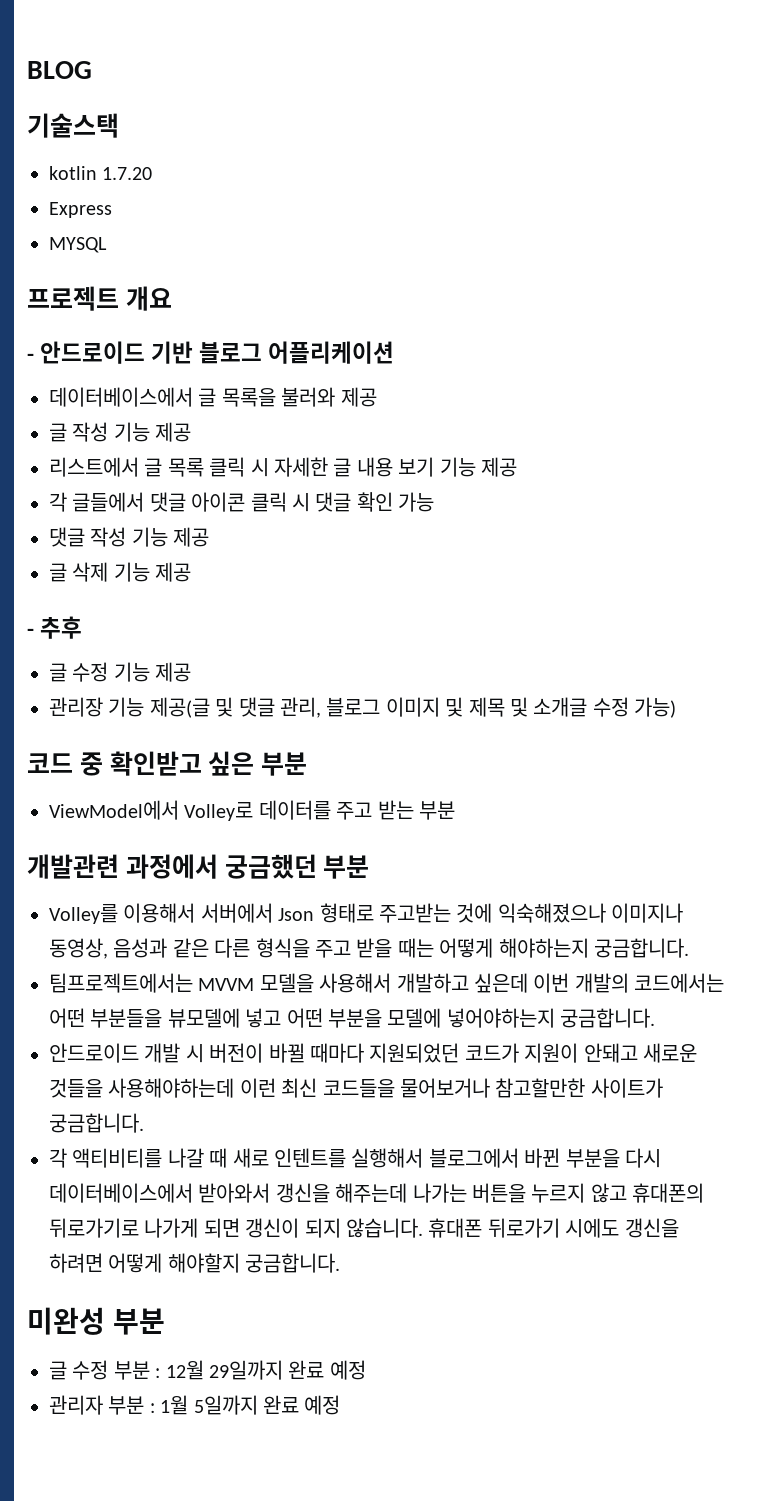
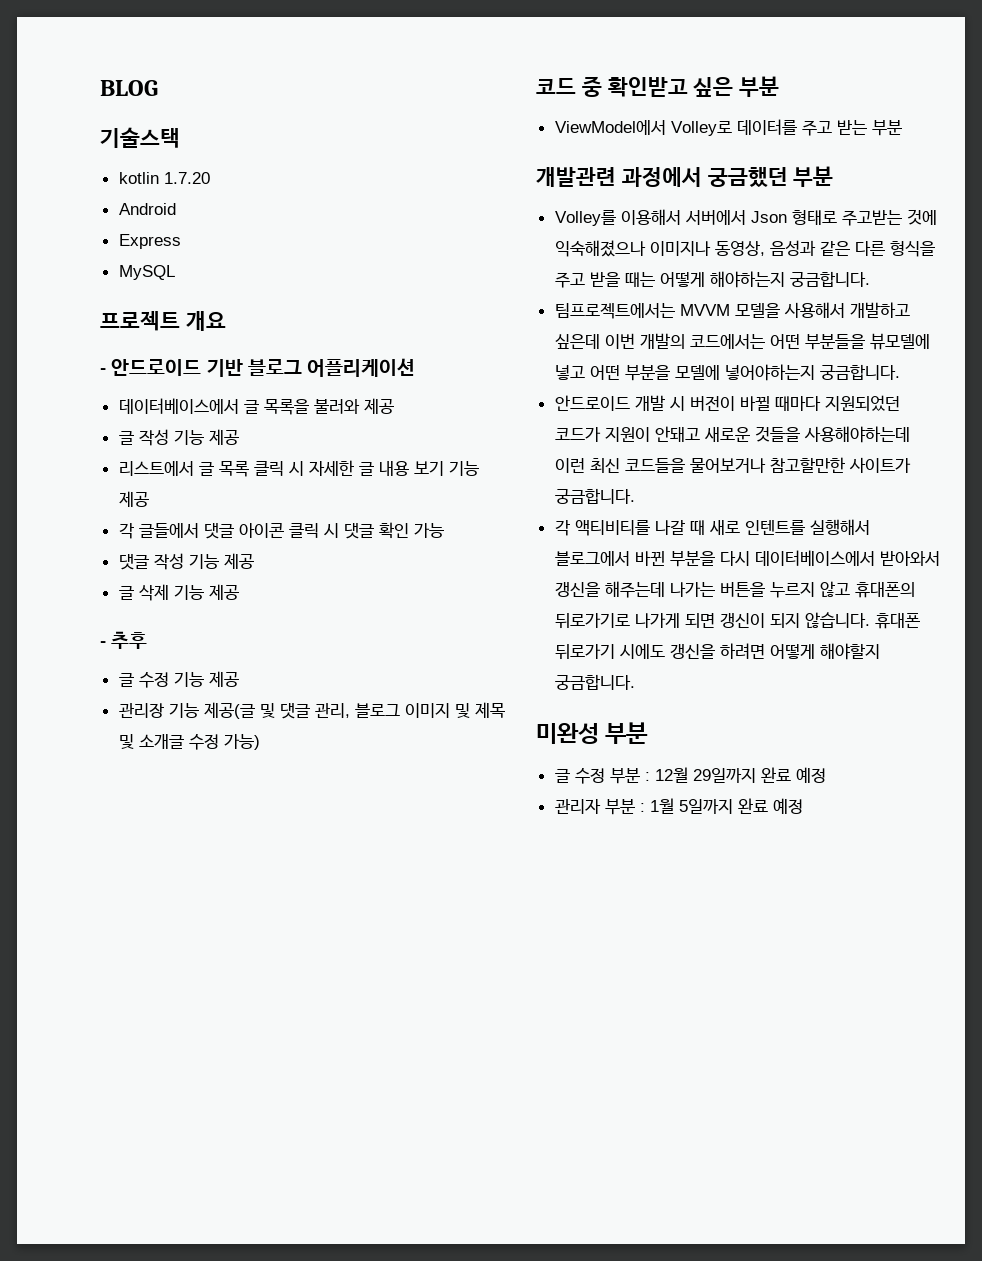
+ Android
- MYSQL
+ MySQL

